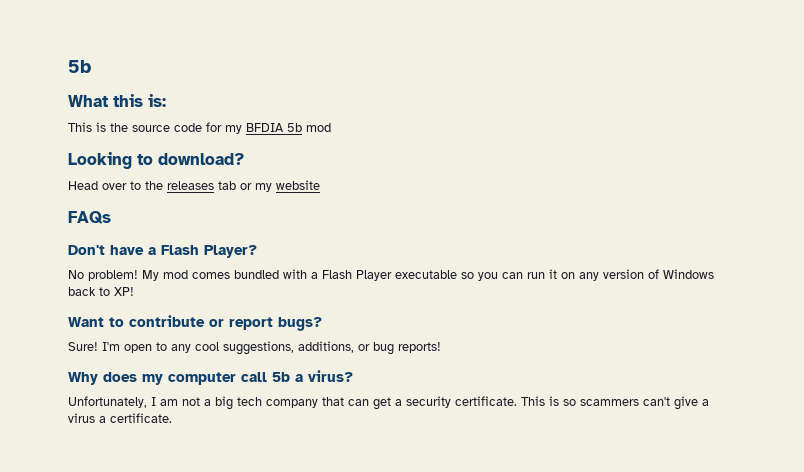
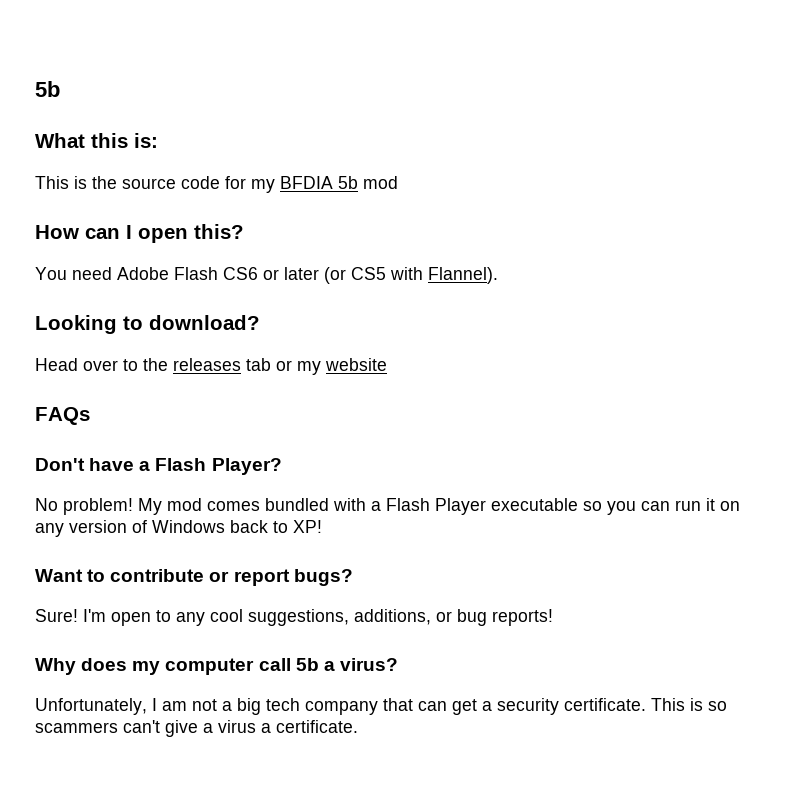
+ How can I open this?
+ You need Adobe Flash CS6 or later (or CS5 with Flannel).

